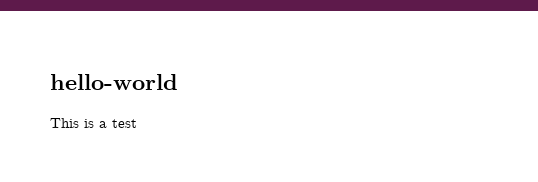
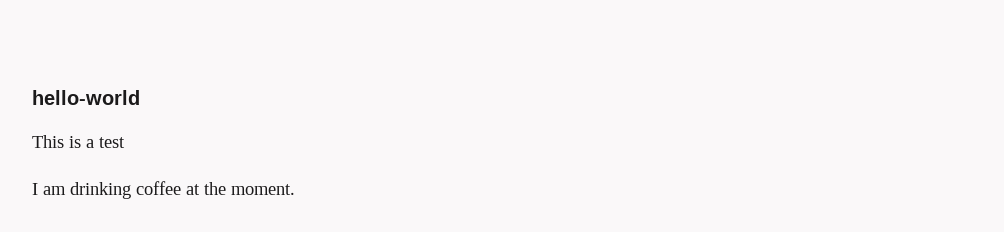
+ I am drinking coffee at the moment.

